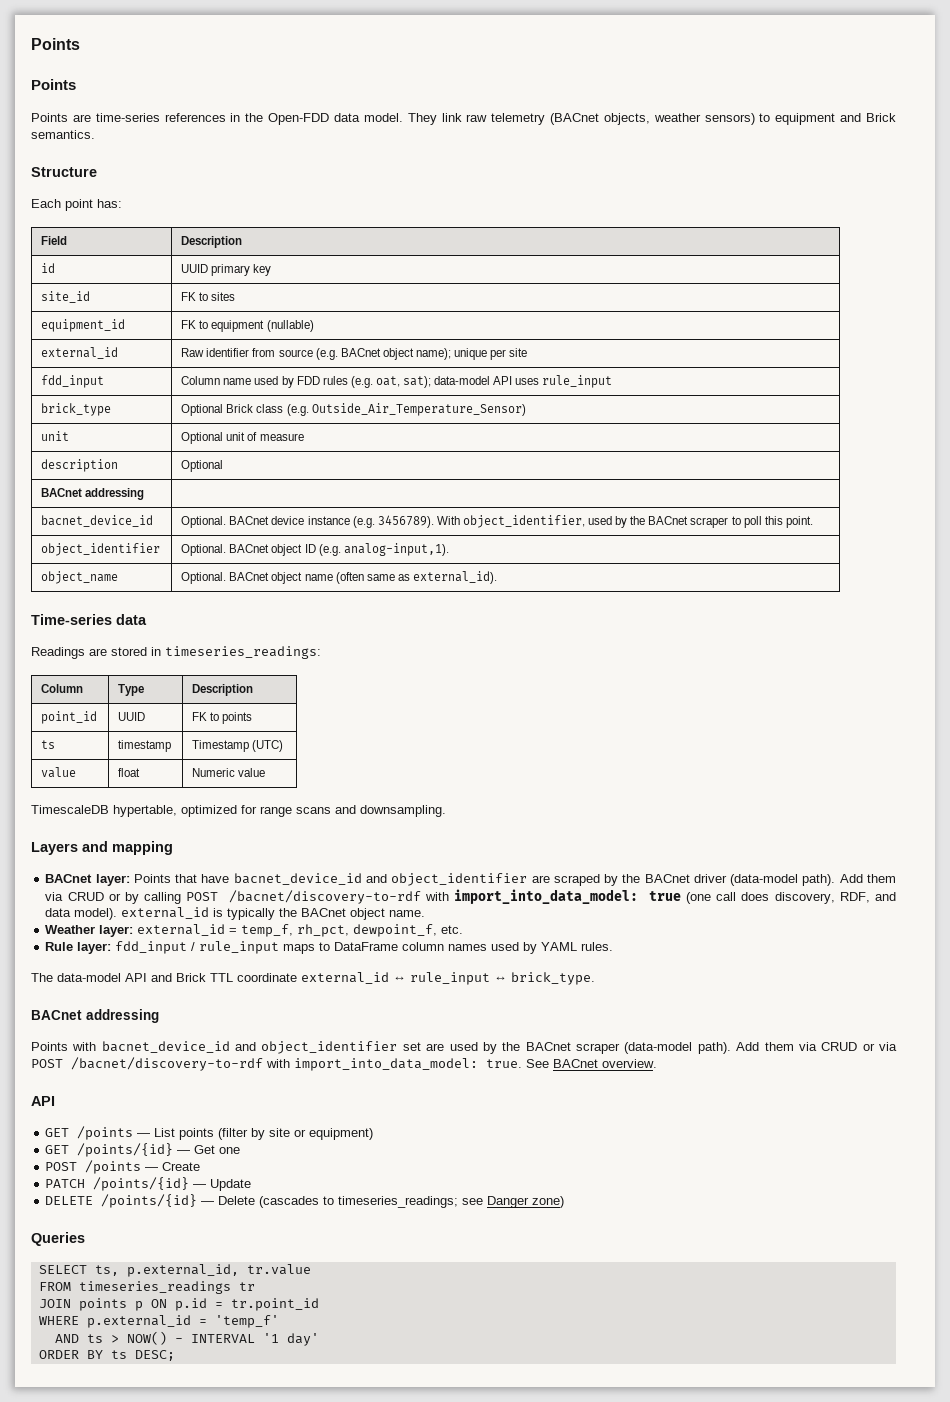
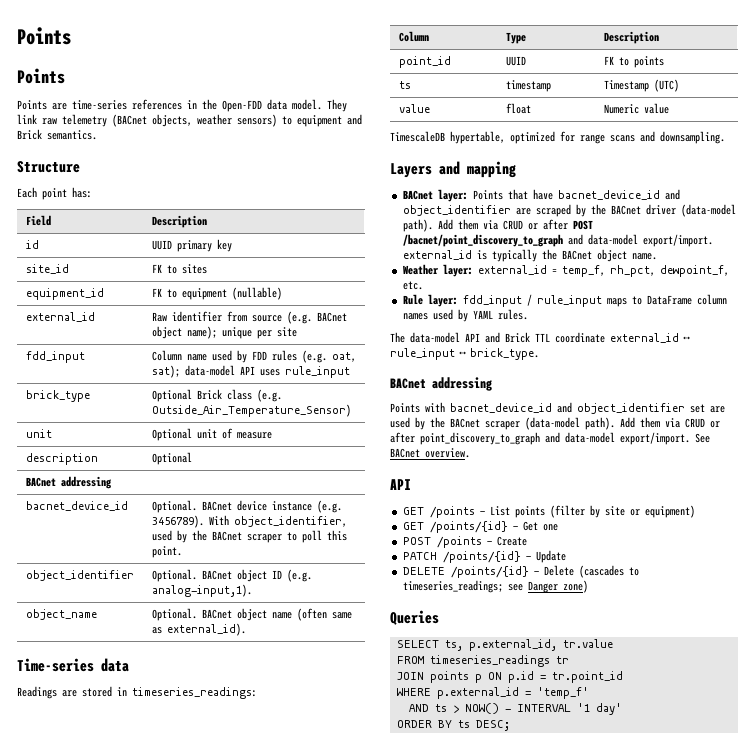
- Add them via CRUD or by calling POST /bacnet/discovery-to-rdf with import_into_data_model: true (one call does discovery, RDF, and data model). external_id is typically the BACnet object name.
+ Add them via CRUD or after POST /bacnet/point_discovery_to_graph and data-model export/import. external_id is typically the BACnet object name.
- Add them via CRUD or via POST /bacnet/discovery-to-rdf with import_into_data_model: true.
+ Add them via CRUD or after point_discovery_to_graph and data-model export/import.

